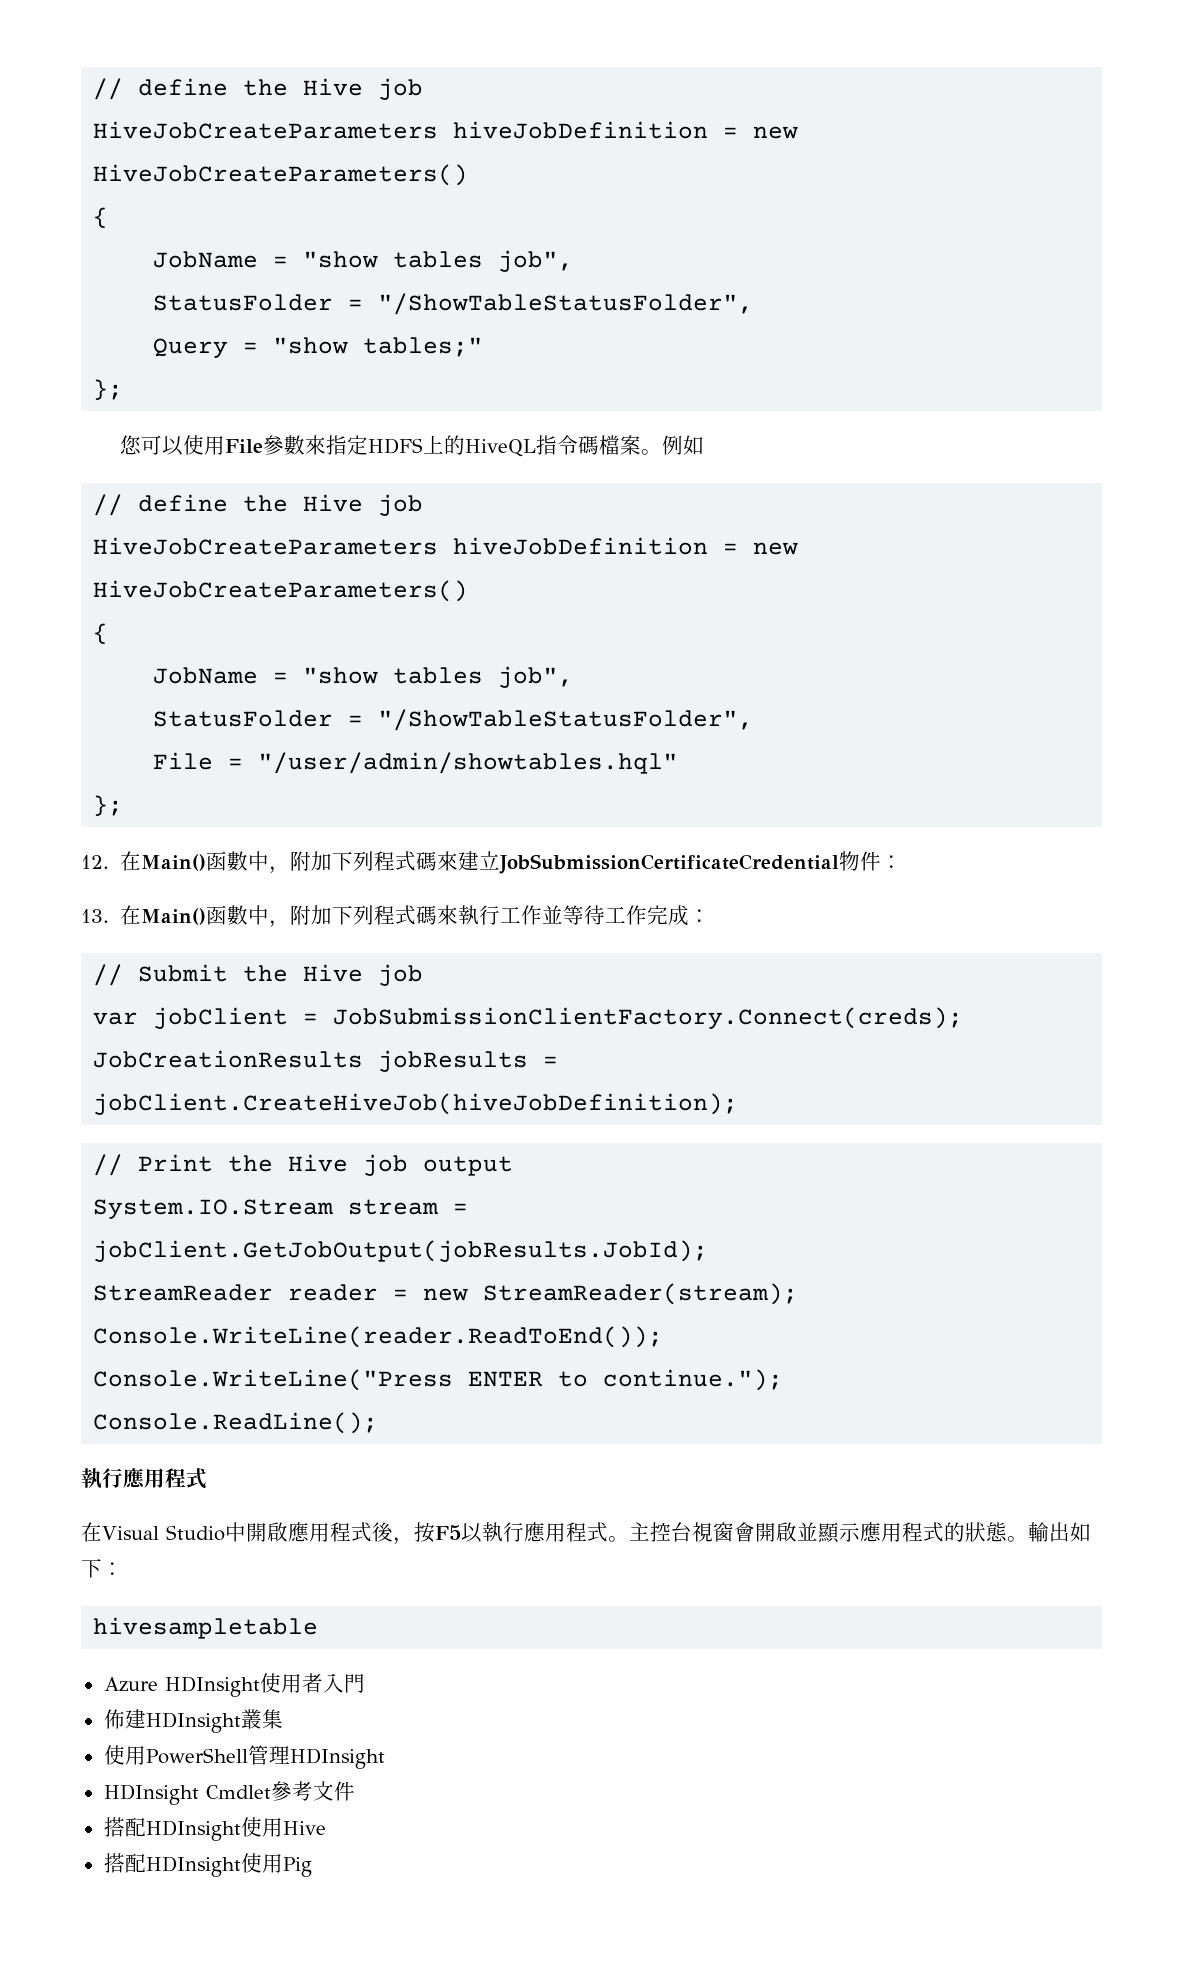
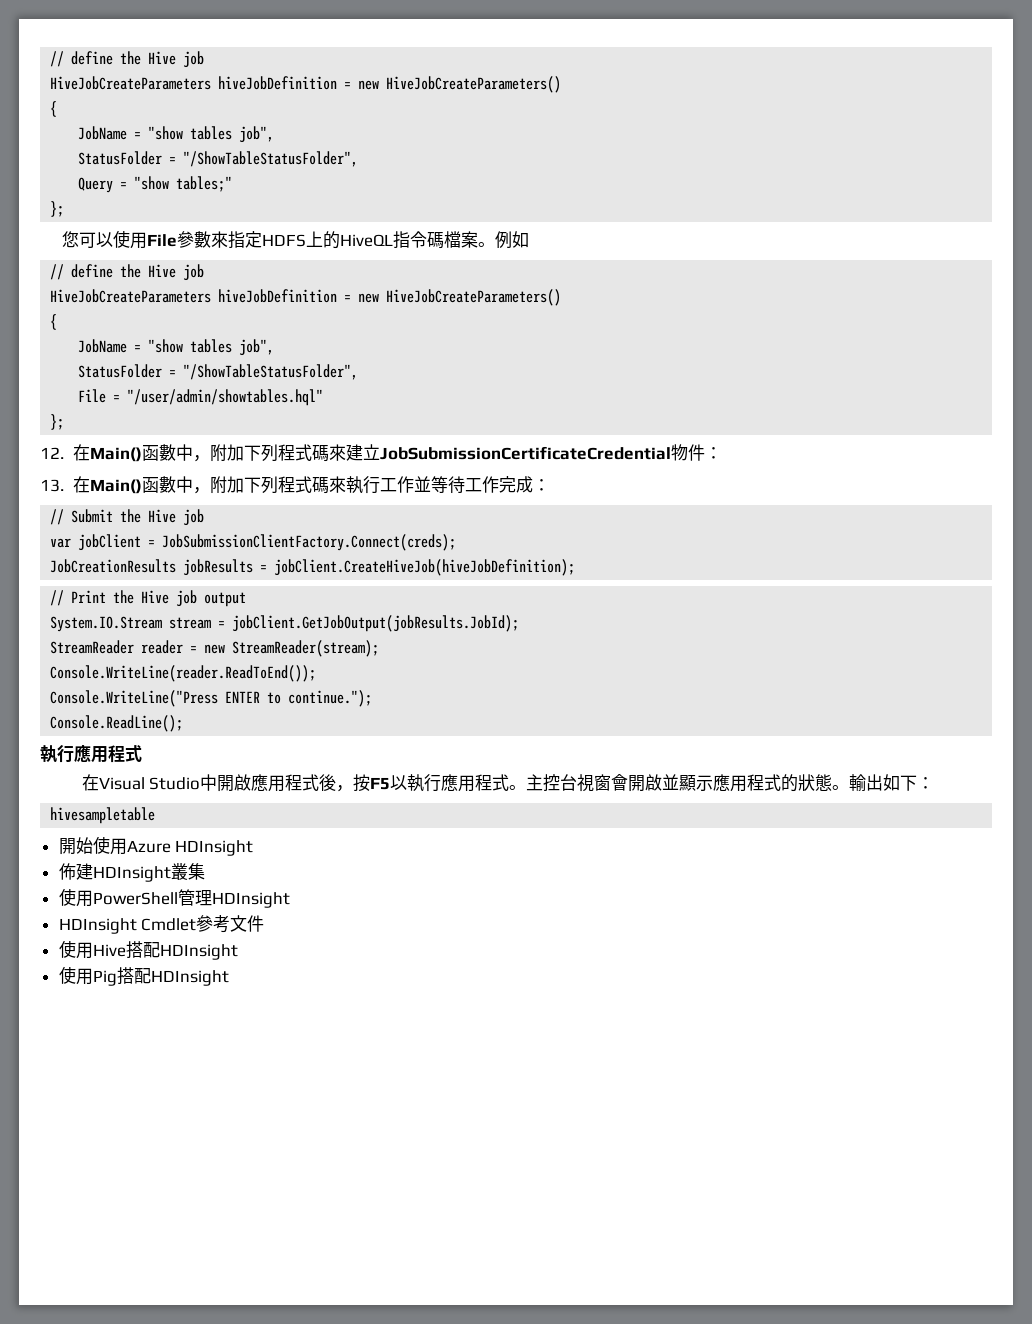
- Azure HDInsight使用者入門
+ 開始使用Azure HDInsight
- 搭配HDInsight使用Hive
- 搭配HDInsight使用Pig
+ 使用Hive搭配HDInsight
+ 使用Pig搭配HDInsight

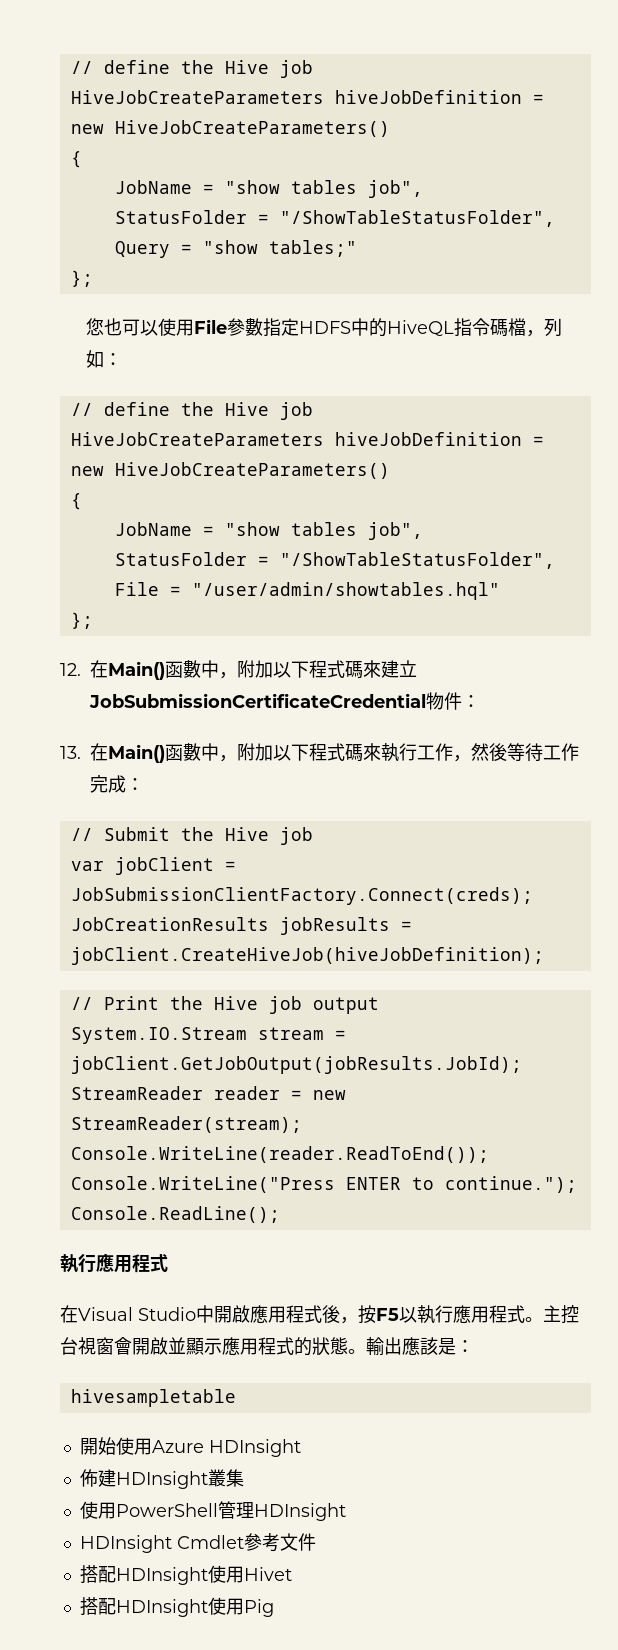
- 您可以使用File參數來指定HDFS上的HiveQL指令碼檔案。例如
+ 您也可以使用File參數指定HDFS中的HiveQL指令碼檔，列如：
- 12.在Main()函數中，附加下列程式碼來建立JobSubmissionCertificateCredential物件：
+ 12.在Main()函數中，附加以下程式碼來建立JobSubmissionCertificateCredential物件：
- 13.在Main()函數中，附加下列程式碼來執行工作並等待工作完成：
+ 13.在Main()函數中，附加以下程式碼來執行工作，然後等待工作完成：
- 輸出如下：
+ 輸出應該是：
- 使用Hive搭配HDInsight
- 使用Pig搭配HDInsight
+ 搭配HDInsight使用Hivet
+ 搭配HDInsight使用Pig

